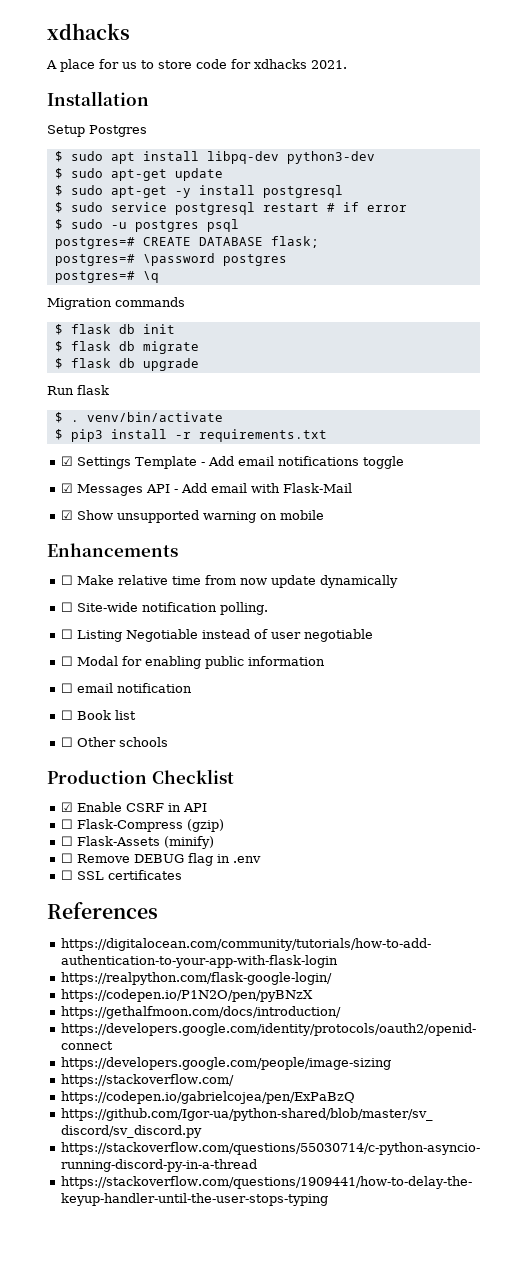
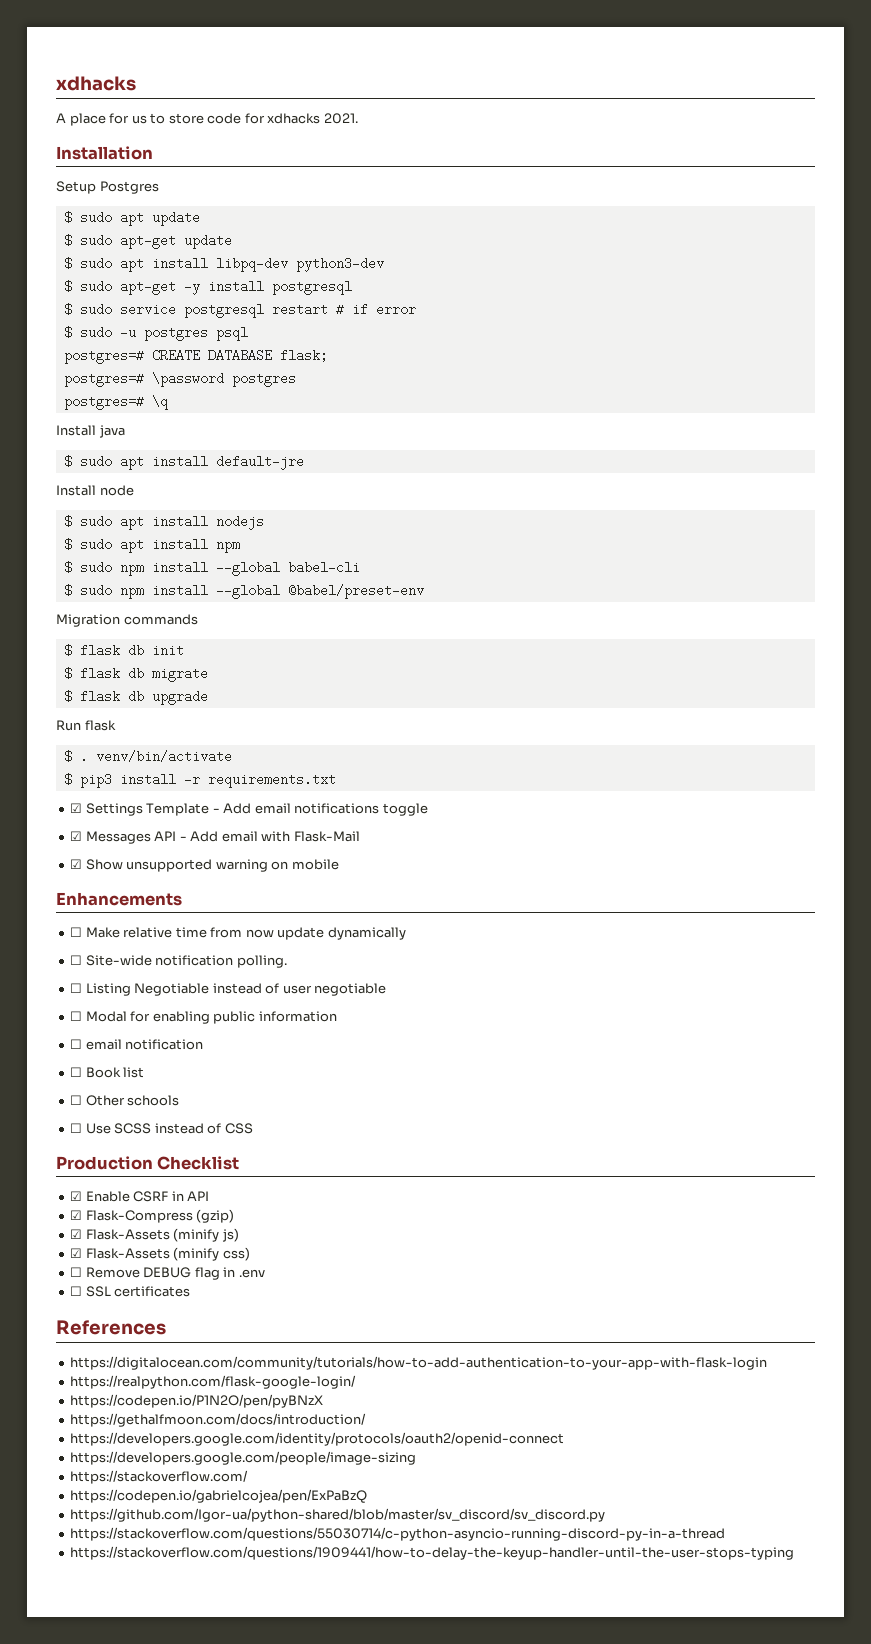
- $ sudo apt install libpq-dev python3-dev
+ $ sudo apt update
+ $ sudo apt install libpq-dev python3-dev
+ Install java
+ $ sudo apt install default-jre
+ Install node
+ $ sudo apt install nodejs
+ $ sudo apt install npm
+ $ sudo npm install --global babel-cli
+ $ sudo npm install --global @babel/preset-env
+ ☐ Use SCSS instead of CSS
- ☐ Flask-Compress (gzip)
+ ☑ Flask-Compress (gzip)
- ☐ Flask-Assets (minify)
+ ☑ Flask-Assets (minify js)
+ ☑ Flask-Assets (minify css)

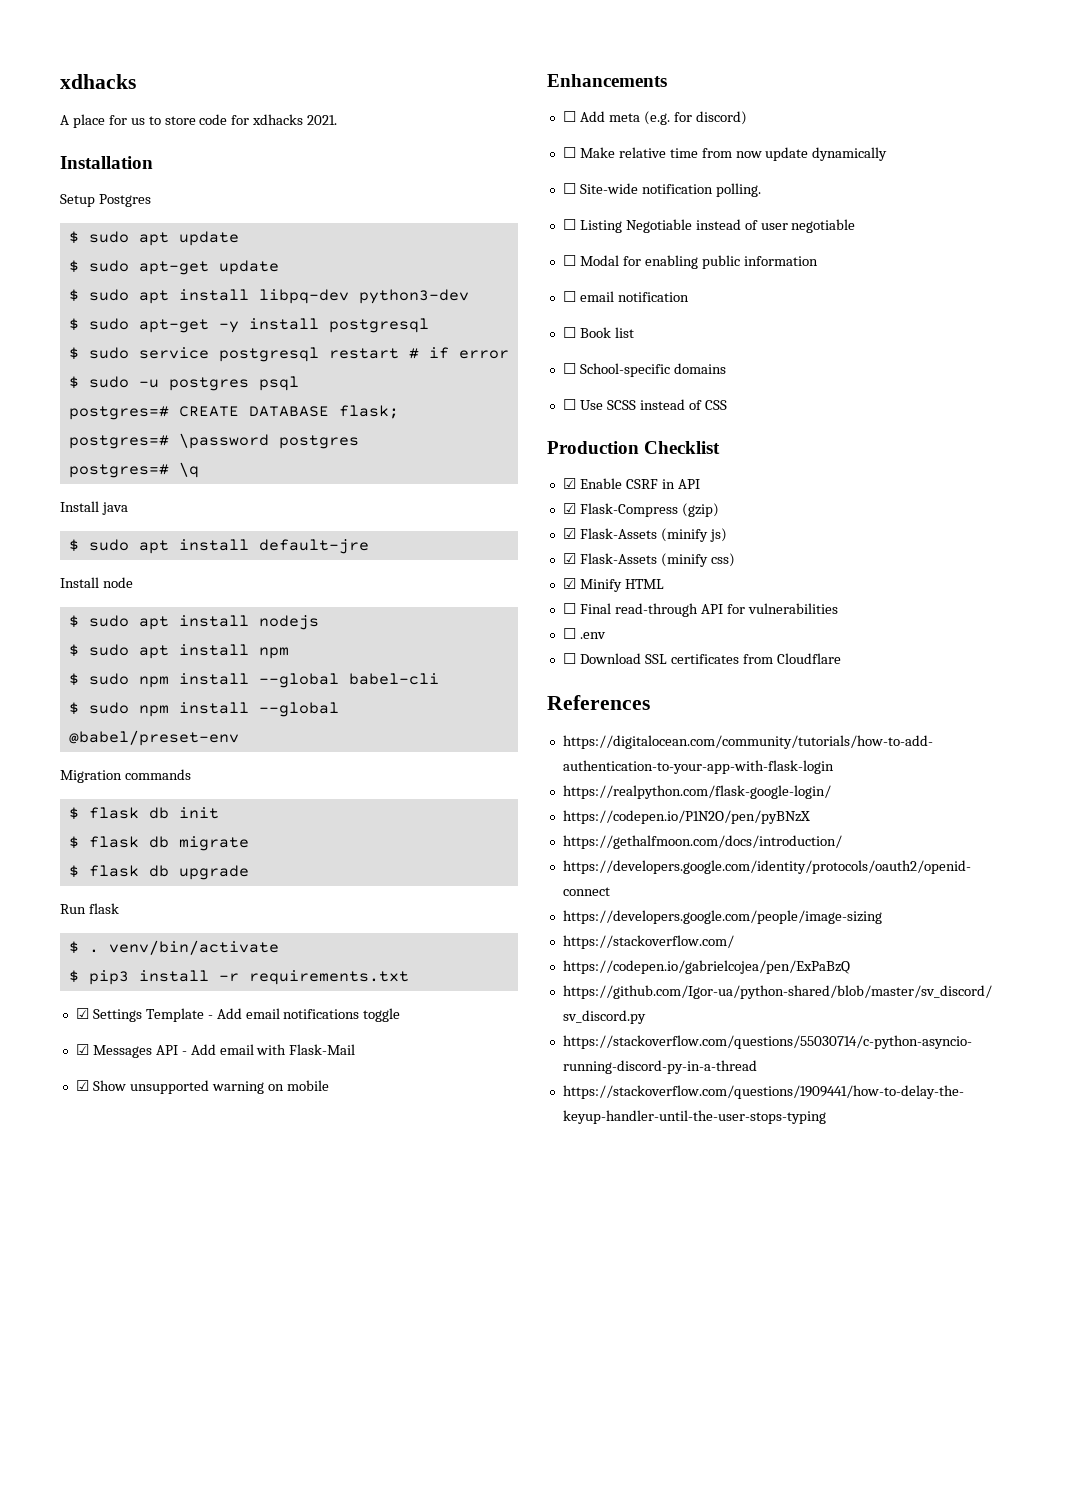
+ ☐ Add meta (e.g. for discord)
- ☐ Other schools
+ ☐ School-specific domains
- ☐ Remove DEBUG flag in .env
+ ☑ Minify HTML
+ ☐ Final read-through API for vulnerabilities
+ ☐ .env
- ☐ SSL certificates
+ ☐ Download SSL certificates from Cloudflare

